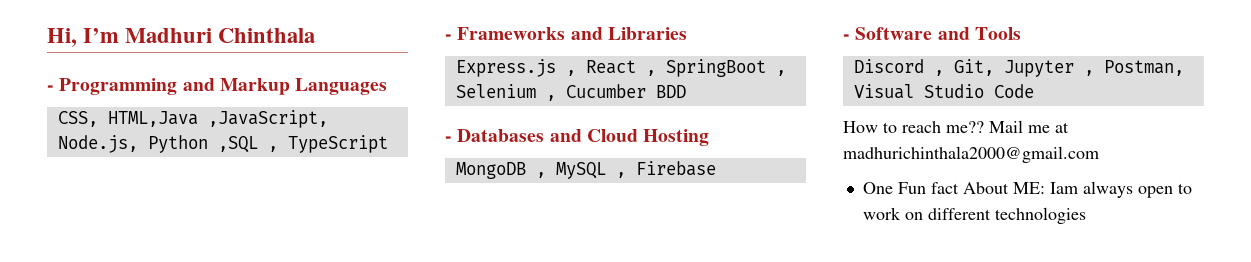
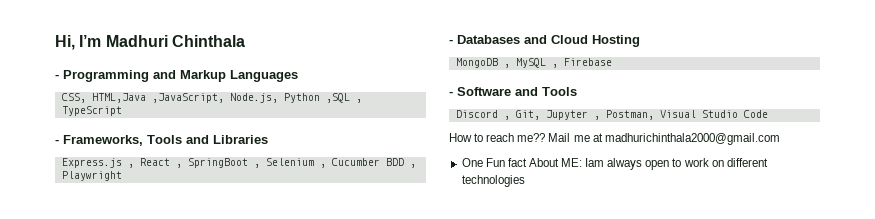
- - Frameworks and Libraries
+ - Frameworks, Tools and Libraries
- Express.js , React , SpringBoot , Selenium , Cucumber BDD
+ Express.js , React , SpringBoot , Selenium , Cucumber BDD , Playwright

